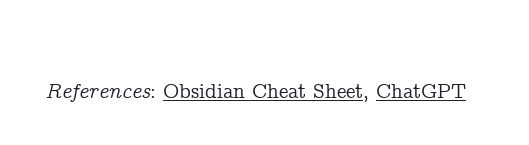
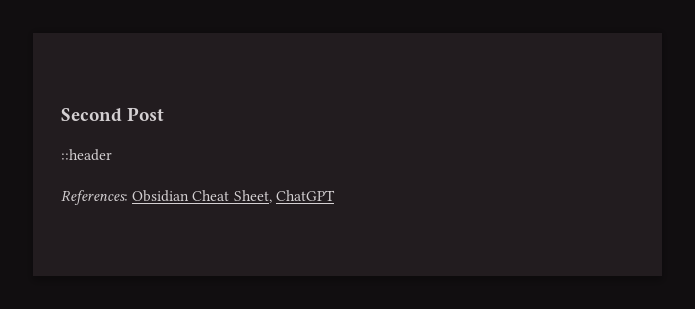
+ Second Post
+ ::header

